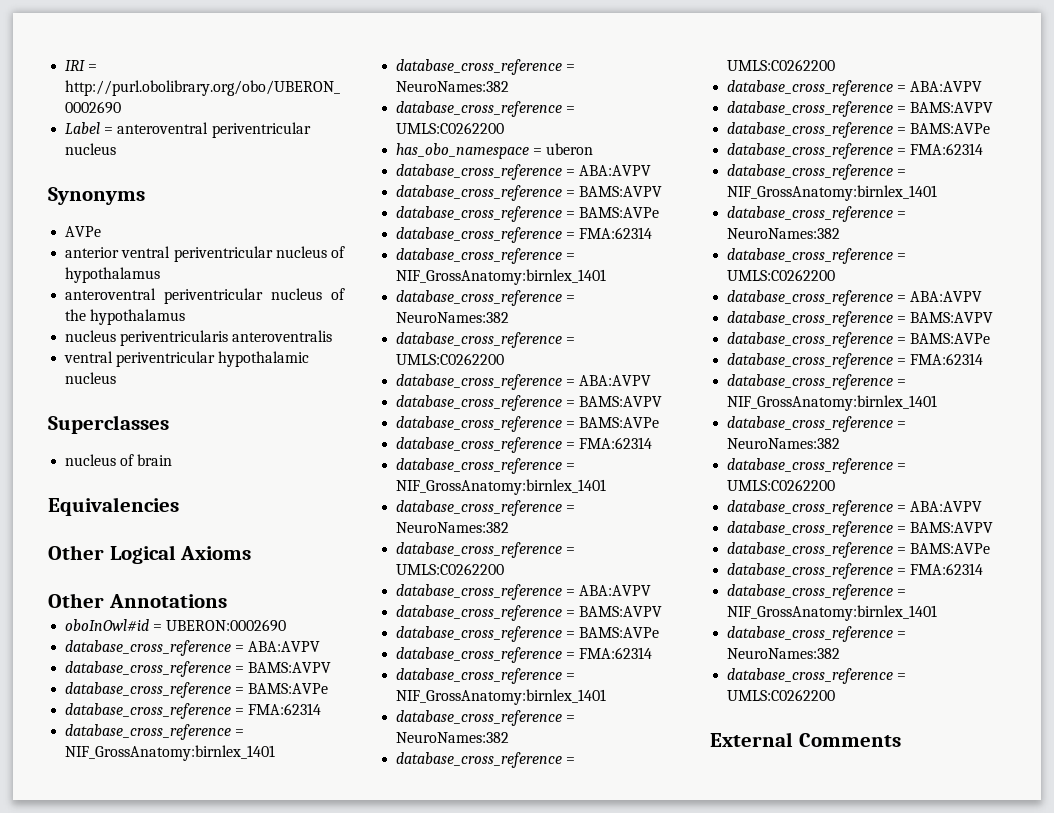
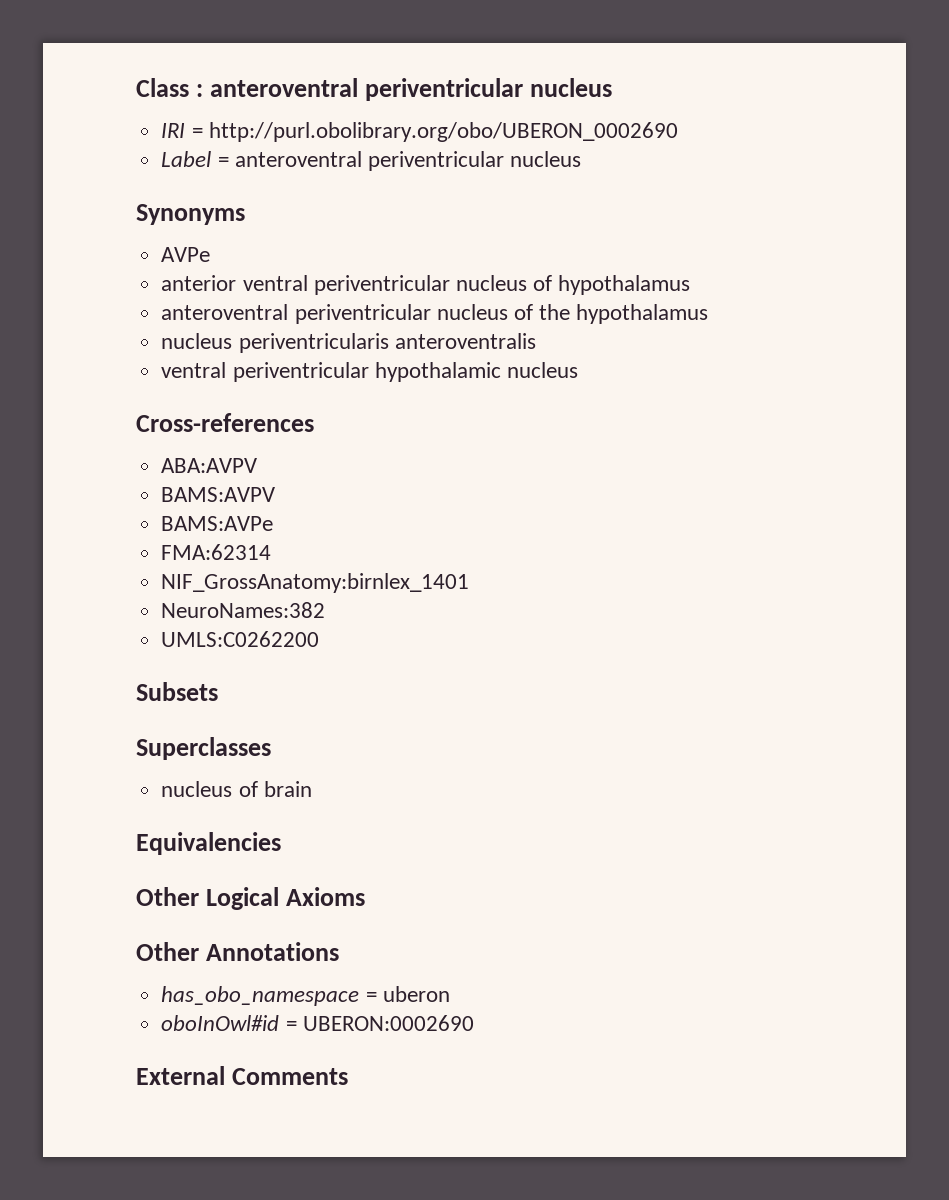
+ Class : anteroventral periventricular nucleus
+ Cross-references
+ ABA:AVPV
+ BAMS:AVPV
+ BAMS:AVPe
+ FMA:62314
+ NIF_GrossAnatomy:birnlex_1401
+ NeuroNames:382
+ UMLS:C0262200
+ Subsets
+ has_obo_namespace = uberon
  oboInOwl#id = UBERON:0002690
- database_cross_reference = ABA:AVPV
- database_cross_reference = BAMS:AVPV
- database_cross_reference = BAMS:AVPe
- database_cross_reference = FMA:62314
- database_cross_reference = NIF_GrossAnatomy:birnlex_1401
- database_cross_reference = NeuroNames:382
- database_cross_reference = UMLS:C0262200
- has_obo_namespace = uberon
- database_cross_reference = ABA:AVPV
- database_cross_reference = BAMS:AVPV
- database_cross_reference = BAMS:AVPe
- database_cross_reference = FMA:62314
- database_cross_reference = NIF_GrossAnatomy:birnlex_1401
- database_cross_reference = NeuroNames:382
- database_cross_reference = UMLS:C0262200
- database_cross_reference = ABA:AVPV
- database_cross_reference = BAMS:AVPV
- database_cross_reference = BAMS:AVPe
- database_cross_reference = FMA:62314
- database_cross_reference = NIF_GrossAnatomy:birnlex_1401
- database_cross_reference = NeuroNames:382
- database_cross_reference = UMLS:C0262200
- database_cross_reference = ABA:AVPV
- database_cross_reference = BAMS:AVPV
- database_cross_reference = BAMS:AVPe
- database_cross_reference = FMA:62314
- database_cross_reference = NIF_GrossAnatomy:birnlex_1401
- database_cross_reference = NeuroNames:382
- database_cross_reference = UMLS:C0262200
- database_cross_reference = ABA:AVPV
- database_cross_reference = BAMS:AVPV
- database_cross_reference = BAMS:AVPe
- database_cross_reference = FMA:62314
- database_cross_reference = NIF_GrossAnatomy:birnlex_1401
- database_cross_reference = NeuroNames:382
- database_cross_reference = UMLS:C0262200
- database_cross_reference = ABA:AVPV
- database_cross_reference = BAMS:AVPV
- database_cross_reference = BAMS:AVPe
- database_cross_reference = FMA:62314
- database_cross_reference = NIF_GrossAnatomy:birnlex_1401
- database_cross_reference = NeuroNames:382
- database_cross_reference = UMLS:C0262200
- database_cross_reference = ABA:AVPV
- database_cross_reference = BAMS:AVPV
- database_cross_reference = BAMS:AVPe
- database_cross_reference = FMA:62314
- database_cross_reference = NIF_GrossAnatomy:birnlex_1401
- database_cross_reference = NeuroNames:382
- database_cross_reference = UMLS:C0262200

